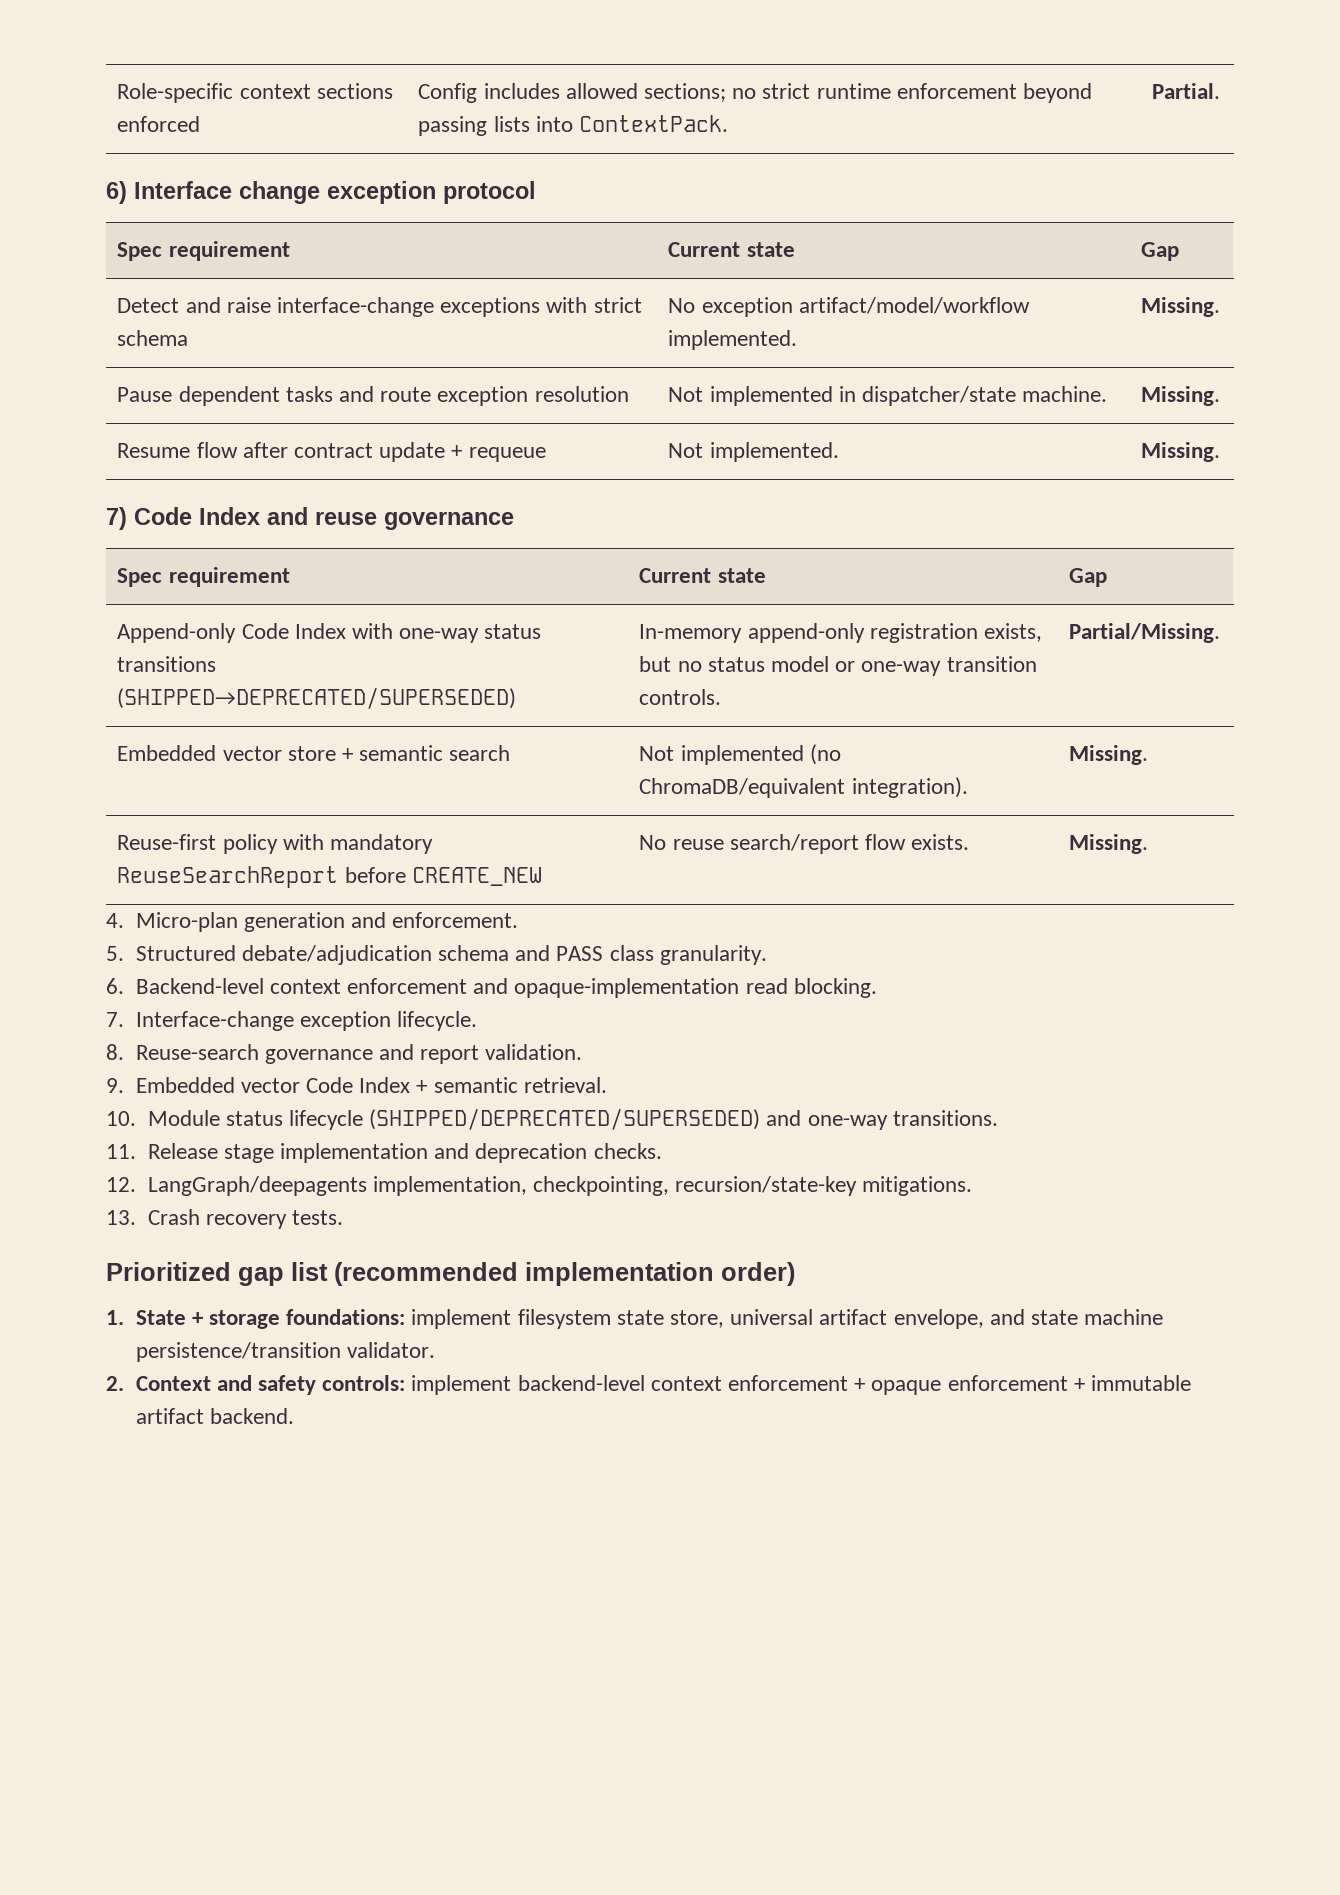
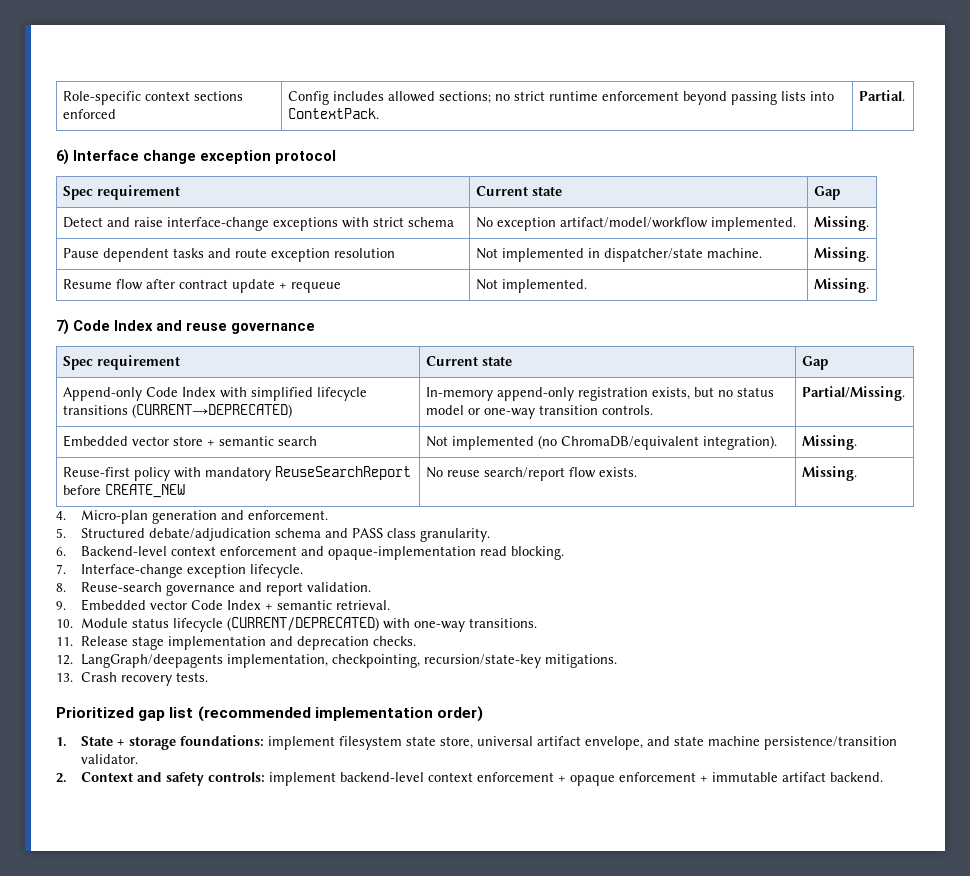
- Append-only Code Index with one-way status transitions (SHIPPED→DEPRECATED/SUPERSEDED) | In-memory append-only registration exists, but no status model or one-way transition controls. | Partial/Missing.
+ Append-only Code Index with simplified lifecycle transitions (CURRENT→DEPRECATED) | In-memory append-only registration exists, but no status model or one-way transition controls. | Partial/Missing.
- 10. Module status lifecycle (SHIPPED/DEPRECATED/SUPERSEDED) and one-way transitions.
+ 10. Module status lifecycle (CURRENT/DEPRECATED) with one-way transitions.

